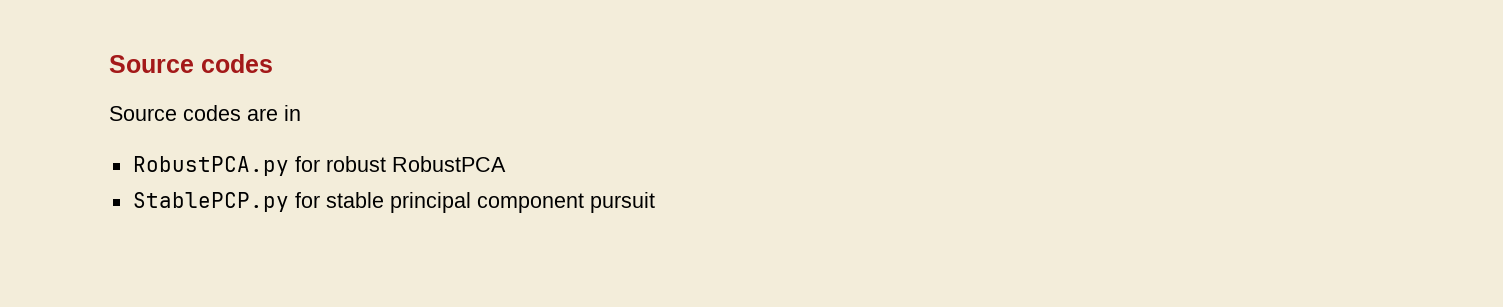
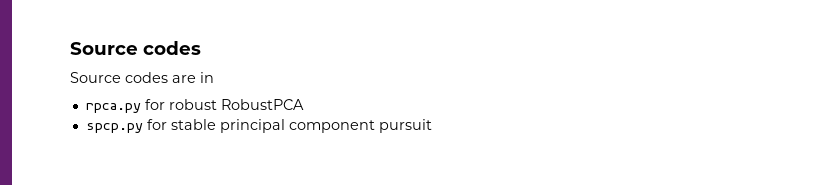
- RobustPCA.py for robust RobustPCA
+ rpca.py for robust RobustPCA
- StablePCP.py for stable principal component pursuit
+ spcp.py for stable principal component pursuit

